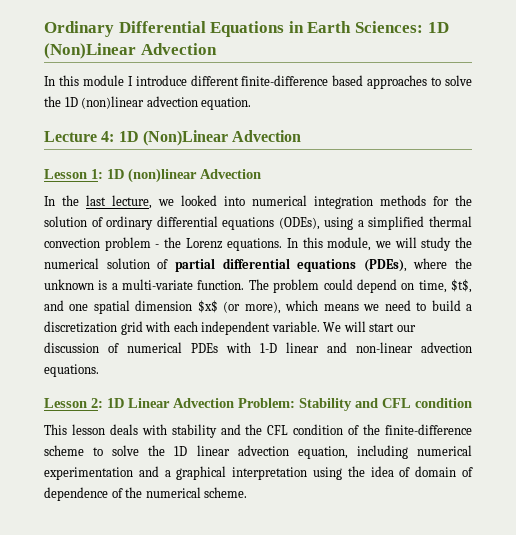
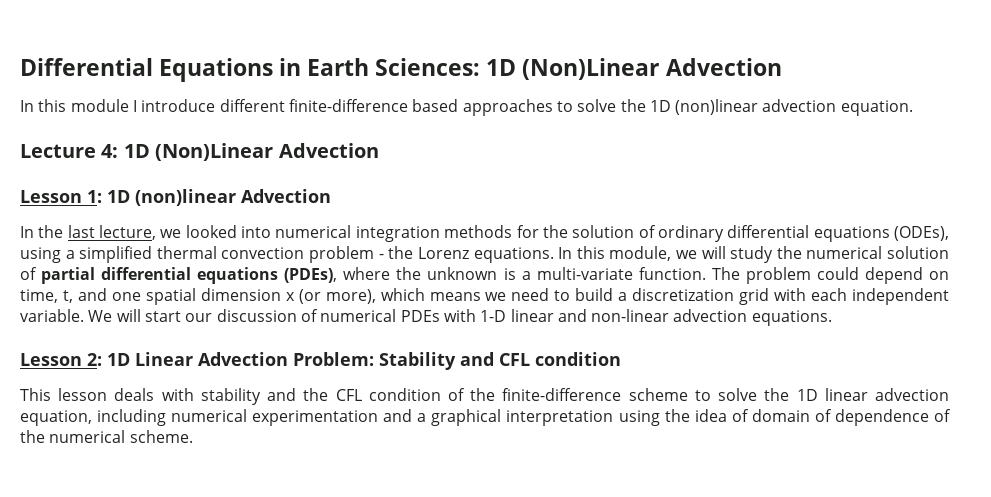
- Ordinary Differential Equations in Earth Sciences: 1D (Non)Linear Advection
+ Differential Equations in Earth Sciences: 1D (Non)Linear Advection
- The problem could depend on time, $t$, and one spatial dimension $x$ (or more), which means we need to build a discretization grid with each independent variable.
+ The problem could depend on time, t, and one spatial dimension x (or more), which means we need to build a discretization grid with each independent variable.

